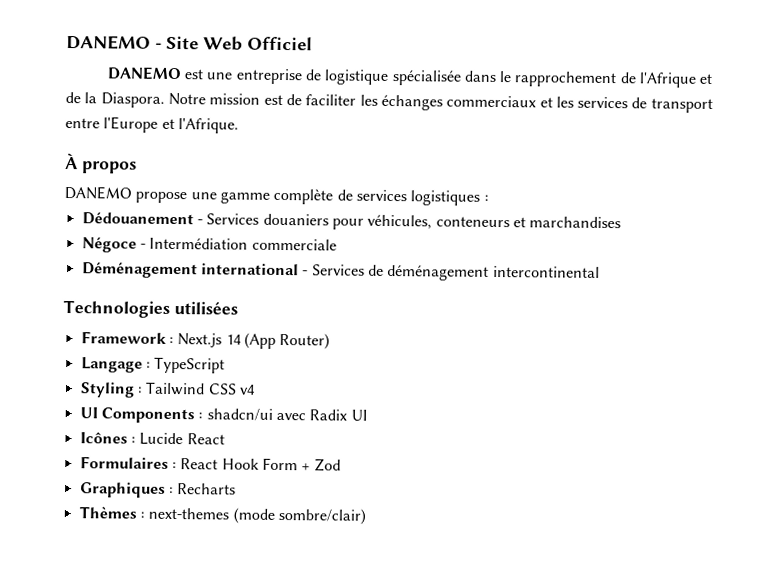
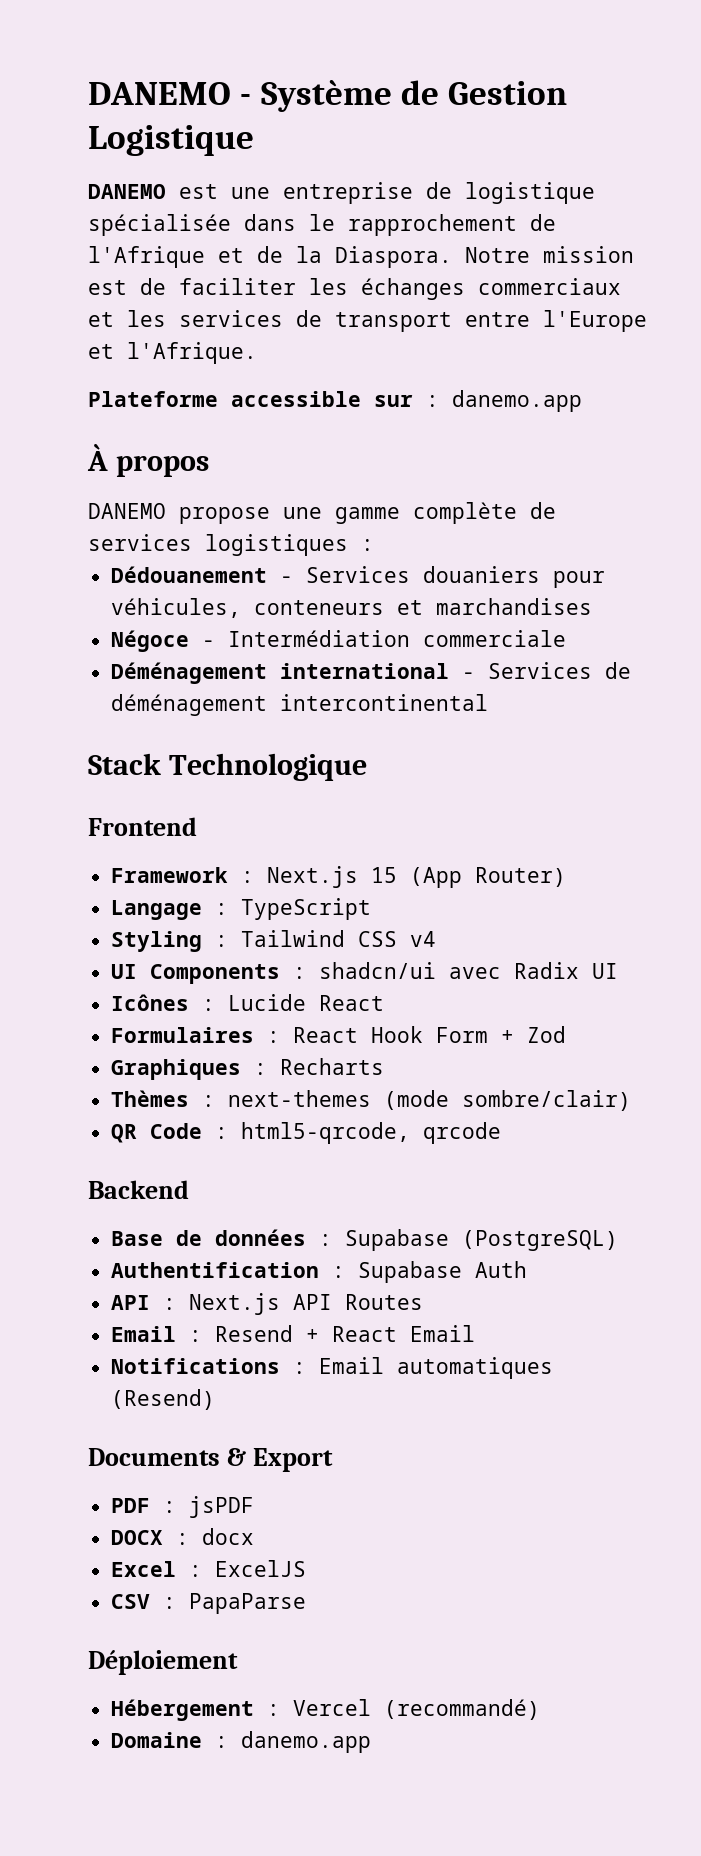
- DANEMO - Site Web Officiel
+ DANEMO - Système de Gestion Logistique
+ Plateforme accessible sur : danemo.app
- Technologies utilisées
+ Stack Technologique
+ Frontend
- Framework : Next.js 14 (App Router)
+ Framework : Next.js 15 (App Router)
+ QR Code : html5-qrcode, qrcode
+ Backend
+ Base de données : Supabase (PostgreSQL)
+ Authentification : Supabase Auth
+ API : Next.js API Routes
+ Email : Resend + React Email
+ Notifications : Email automatiques (Resend)
+ Documents & Export
+ PDF : jsPDF
+ DOCX : docx
+ Excel : ExcelJS
+ CSV : PapaParse
+ Déploiement
+ Hébergement : Vercel (recommandé)
+ Domaine : danemo.app

